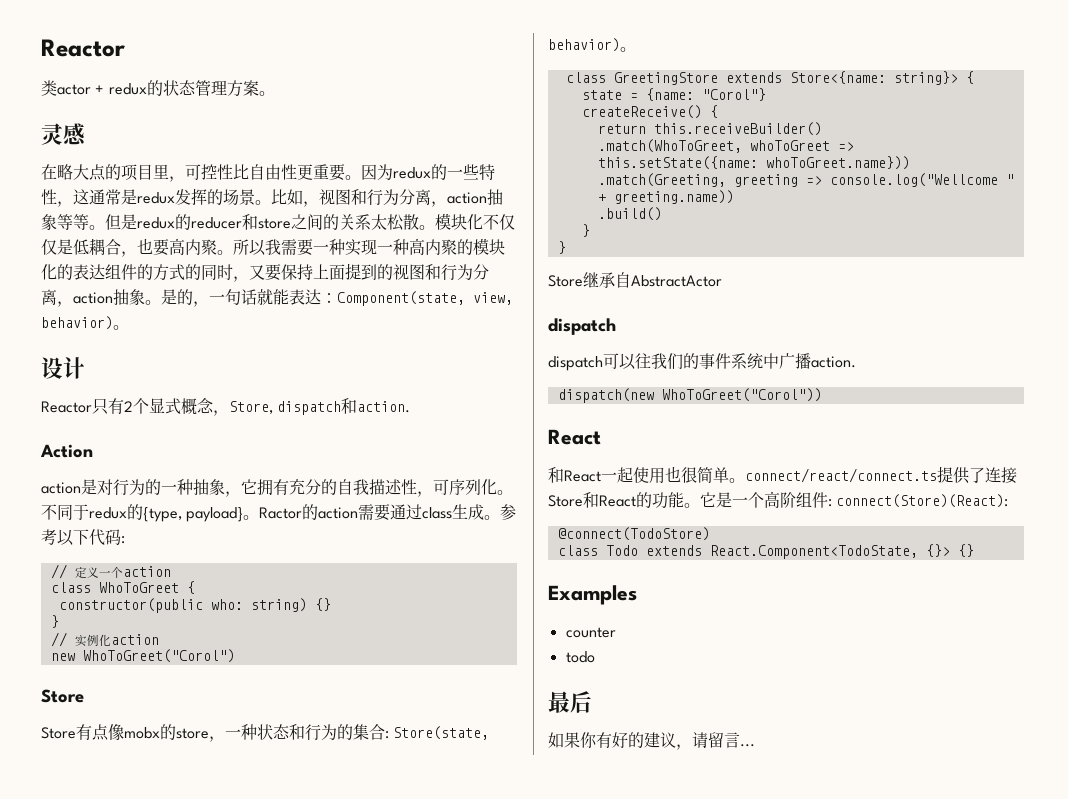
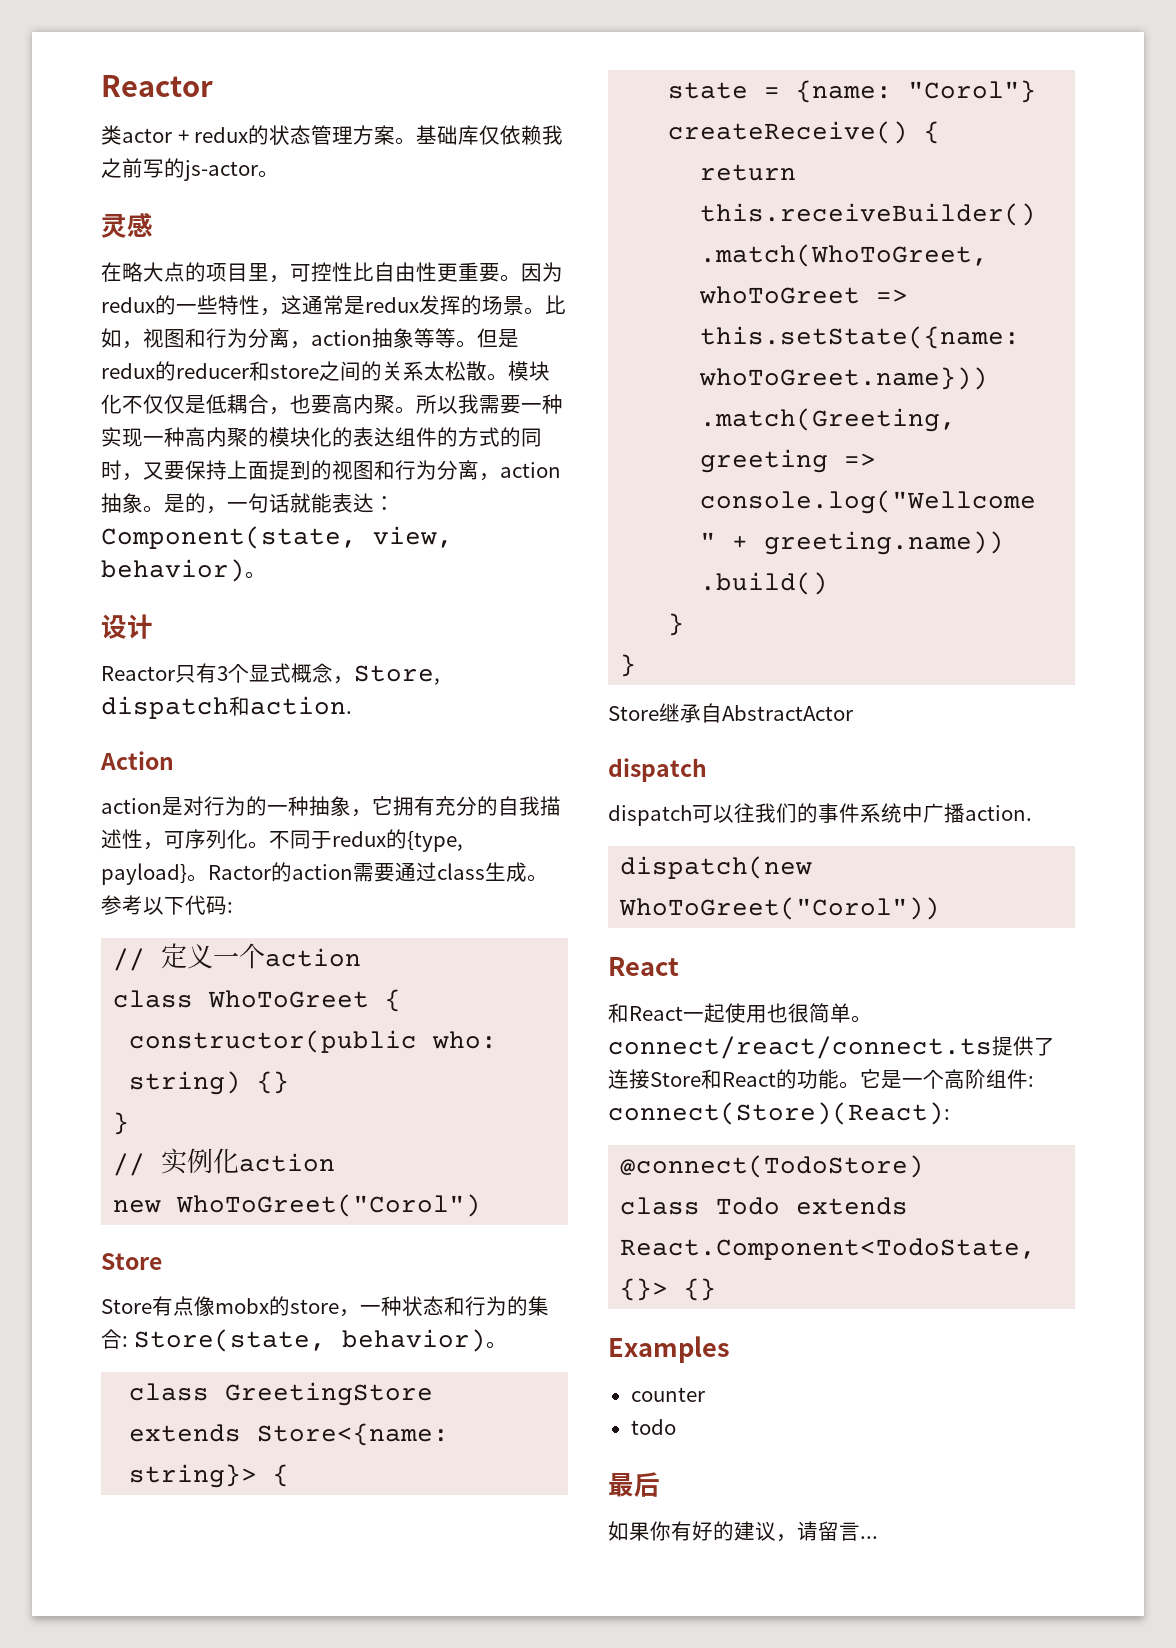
+ 基础库仅依赖我之前写的js-actor。
- Reactor只有2个显式概念，Store, dispatch和action.
+ Reactor只有3个显式概念，Store, dispatch和action.

